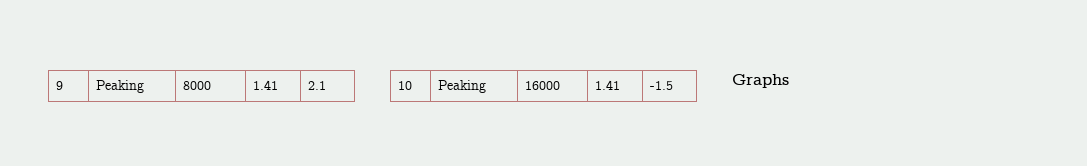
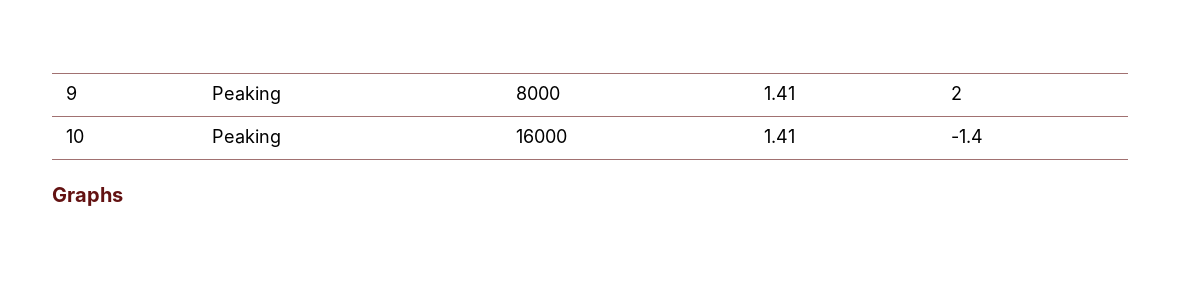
- 9 | Peaking | 8000 | 1.41 | 2.1
+ 9 | Peaking | 8000 | 1.41 | 2
- 10 | Peaking | 16000 | 1.41 | -1.5
+ 10 | Peaking | 16000 | 1.41 | -1.4

